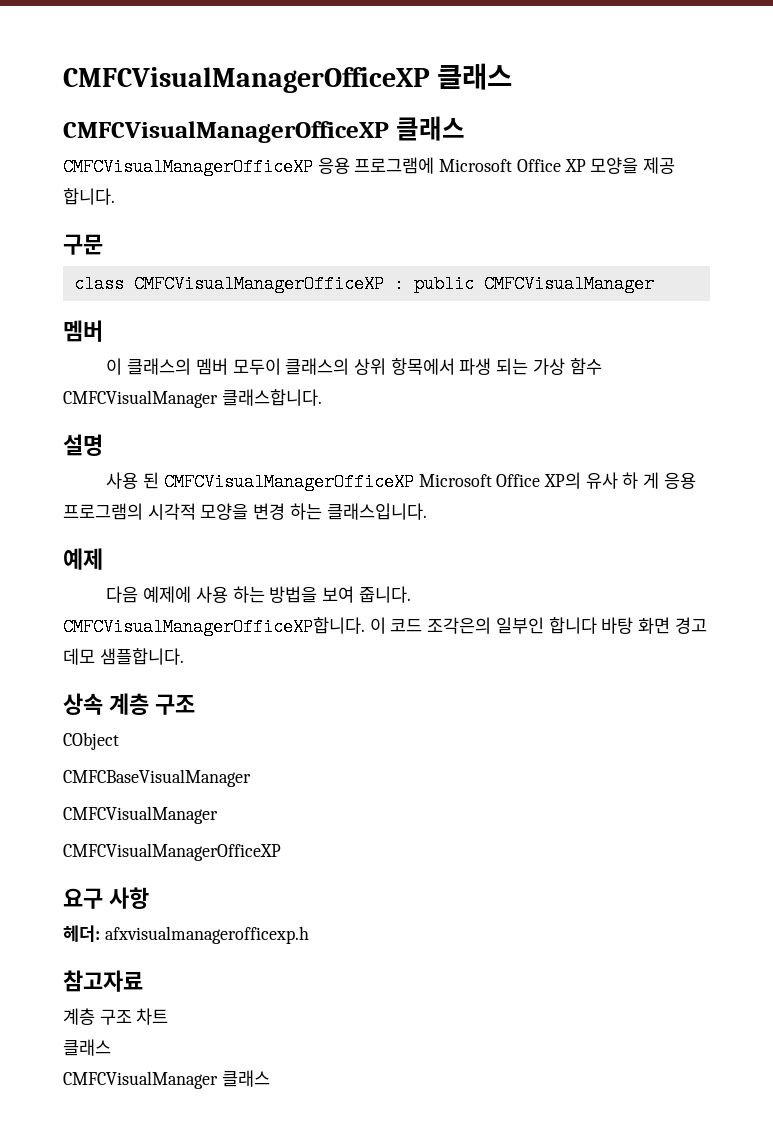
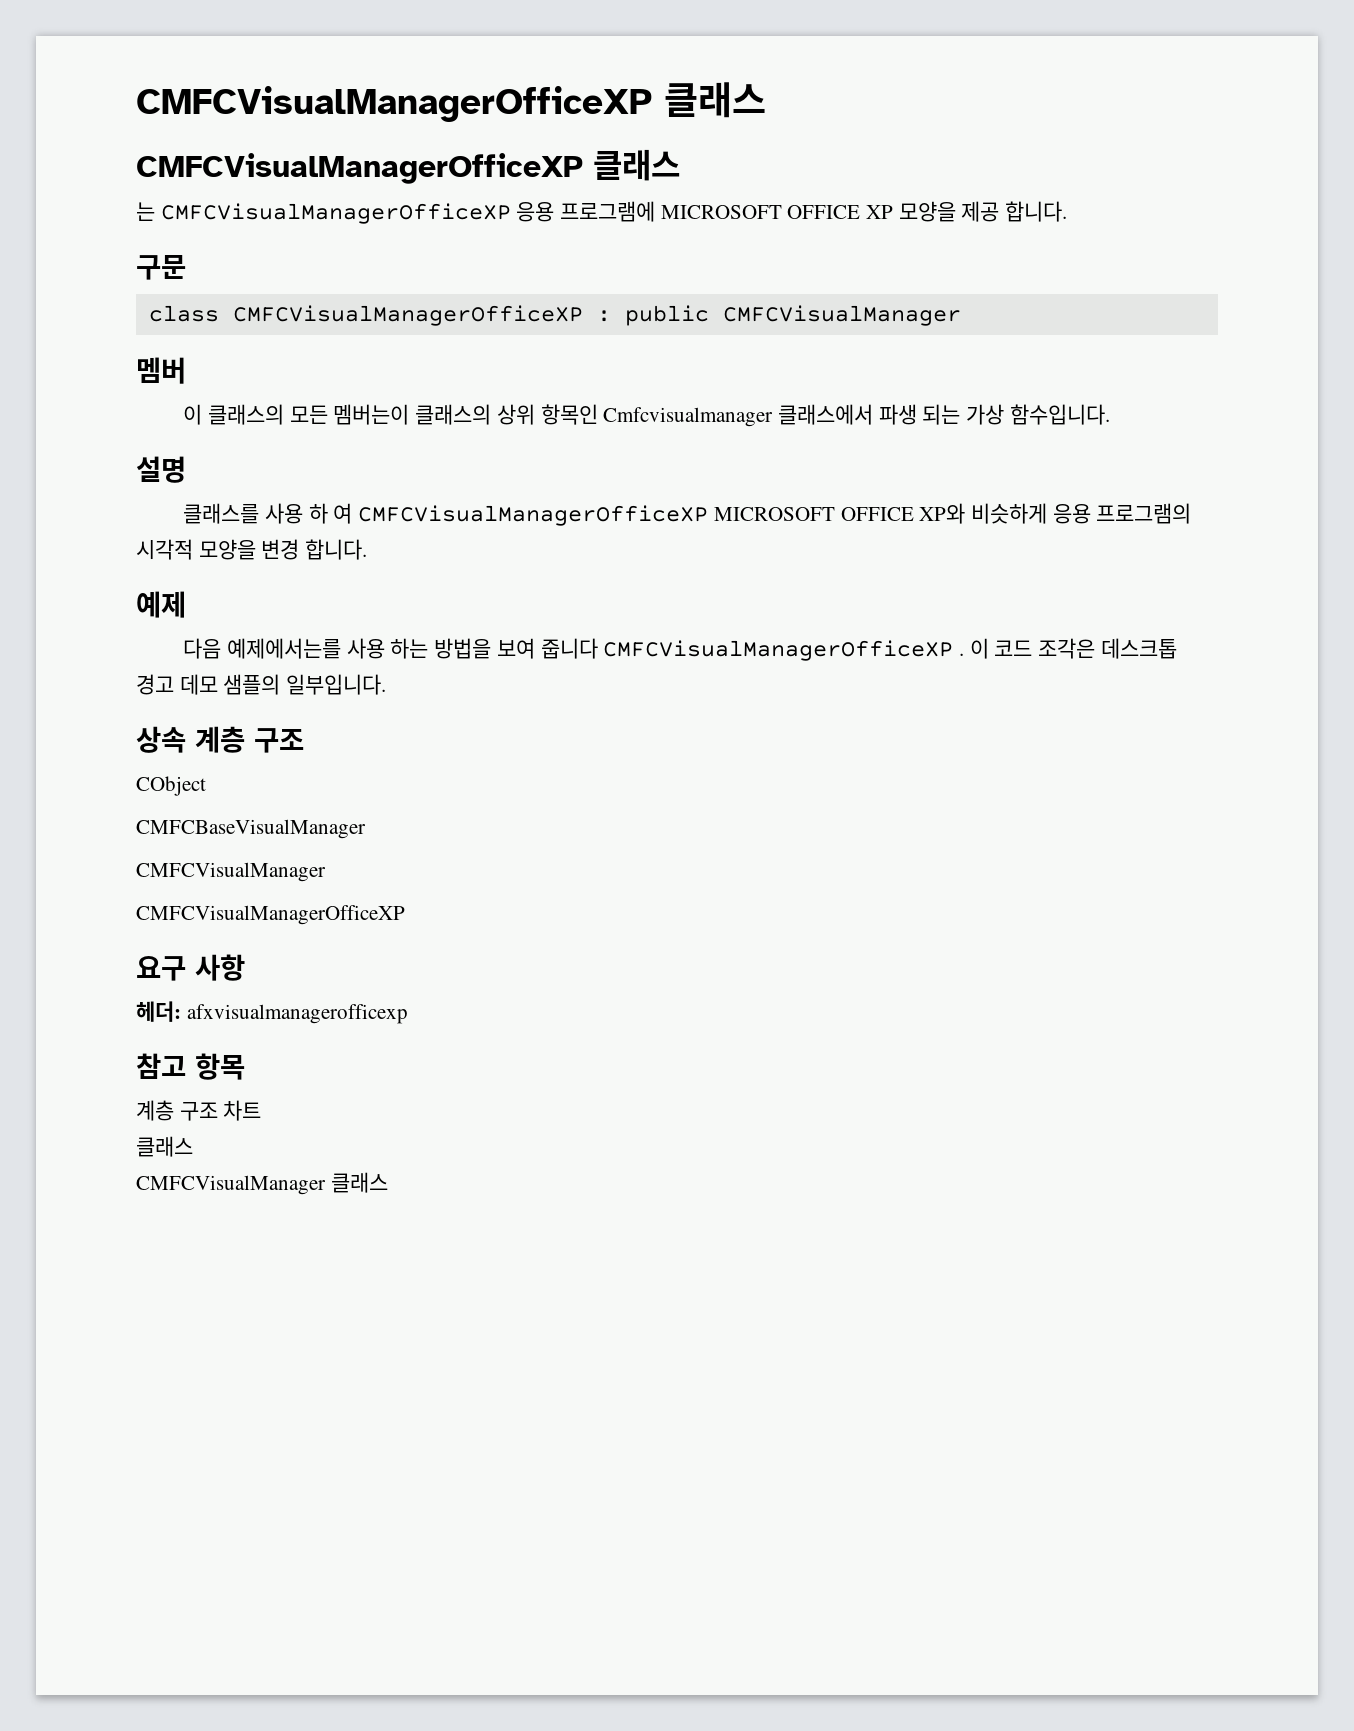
- CMFCVisualManagerOfficeXP 응용 프로그램에 Microsoft Office XP 모양을 제공 합니다.
+ 는 CMFCVisualManagerOfficeXP 응용 프로그램에 MICROSOFT OFFICE XP 모양을 제공 합니다.
- 이 클래스의 멤버 모두이 클래스의 상위 항목에서 파생 되는 가상 함수 CMFCVisualManager 클래스합니다.
+ 이 클래스의 모든 멤버는이 클래스의 상위 항목인 Cmfcvisualmanager 클래스에서 파생 되는 가상 함수입니다.
  설명
- 사용 된 CMFCVisualManagerOfficeXP Microsoft Office XP의 유사 하 게 응용 프로그램의 시각적 모양을 변경 하는 클래스입니다.
+ 클래스를 사용 하 여 CMFCVisualManagerOfficeXP MICROSOFT OFFICE XP와 비슷하게 응용 프로그램의 시각적 모양을 변경 합니다.
- 다음 예제에 사용 하는 방법을 보여 줍니다. CMFCVisualManagerOfficeXP합니다. 이 코드 조각은의 일부인 합니다 바탕 화면 경고 데모 샘플합니다.
+ 다음 예제에서는를 사용 하는 방법을 보여 줍니다 CMFCVisualManagerOfficeXP . 이 코드 조각은 데스크톱 경고 데모 샘플의 일부입니다.
- 헤더: afxvisualmanagerofficexp.h
- 참고자료
+ 헤더: afxvisualmanagerofficexp
+ 참고 항목

